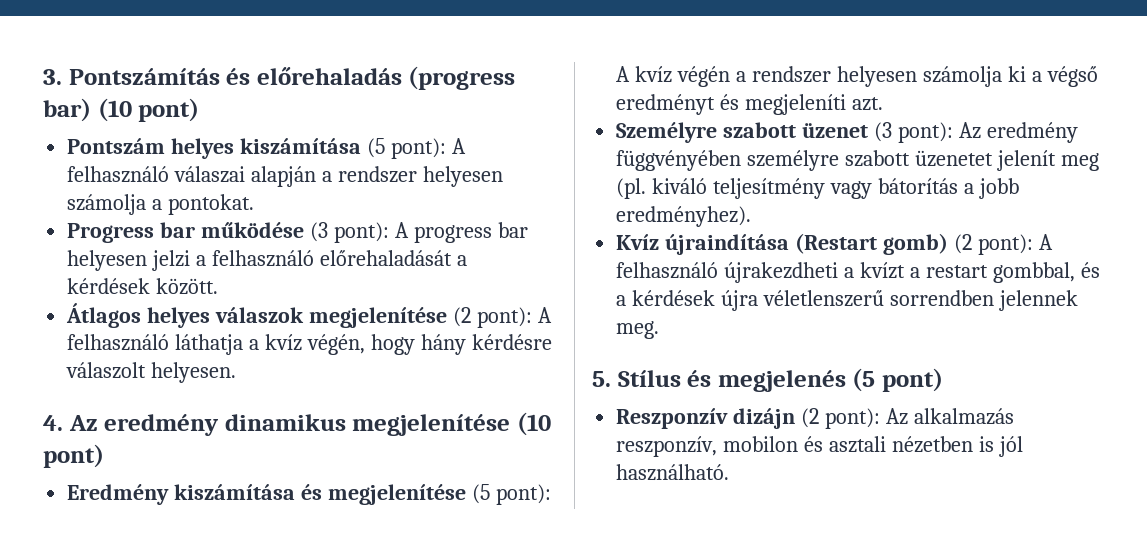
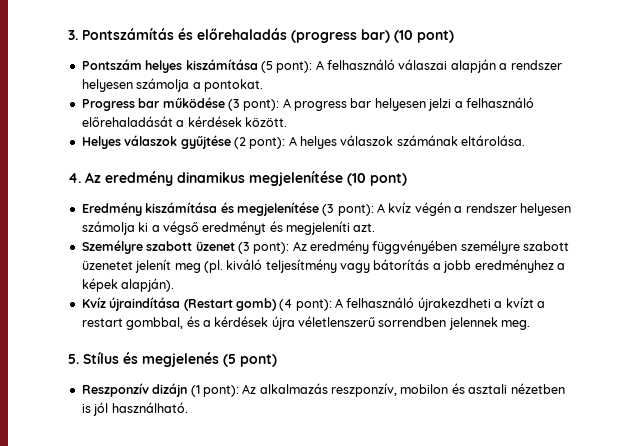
- Átlagos helyes válaszok megjelenítése (2 pont): A felhasználó láthatja a kvíz végén, hogy hány kérdésre válaszolt helyesen.
+ Helyes válaszok gyűjtése (2 pont): A helyes válaszok számának eltárolása.
- Eredmény kiszámítása és megjelenítése (5 pont): A kvíz végén a rendszer helyesen számolja ki a végső eredményt és megjeleníti azt.
+ Eredmény kiszámítása és megjelenítése (3 pont): A kvíz végén a rendszer helyesen számolja ki a végső eredményt és megjeleníti azt.
- Személyre szabott üzenet (3 pont): Az eredmény függvényében személyre szabott üzenetet jelenít meg (pl. kiváló teljesítmény vagy bátorítás a jobb eredményhez).
+ Személyre szabott üzenet (3 pont): Az eredmény függvényében személyre szabott üzenetet jelenít meg (pl. kiváló teljesítmény vagy bátorítás a jobb eredményhez a képek alapján).
- Kvíz újraindítása (Restart gomb) (2 pont): A felhasználó újrakezdheti a kvízt a restart gombbal, és a kérdések újra véletlenszerű sorrendben jelennek meg.
+ Kvíz újraindítása (Restart gomb) (4 pont): A felhasználó újrakezdheti a kvízt a restart gombbal, és a kérdések újra véletlenszerű sorrendben jelennek meg.
- Reszponzív dizájn (2 pont): Az alkalmazás reszponzív, mobilon és asztali nézetben is jól használható.
+ Reszponzív dizájn (1 pont): Az alkalmazás reszponzív, mobilon és asztali nézetben is jól használható.

